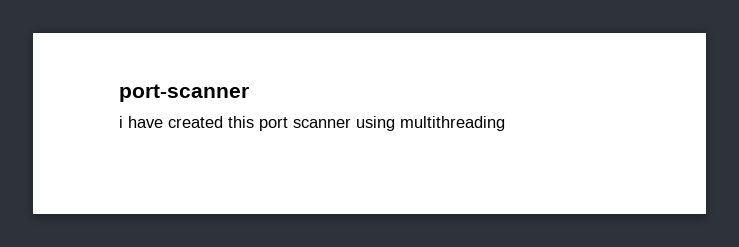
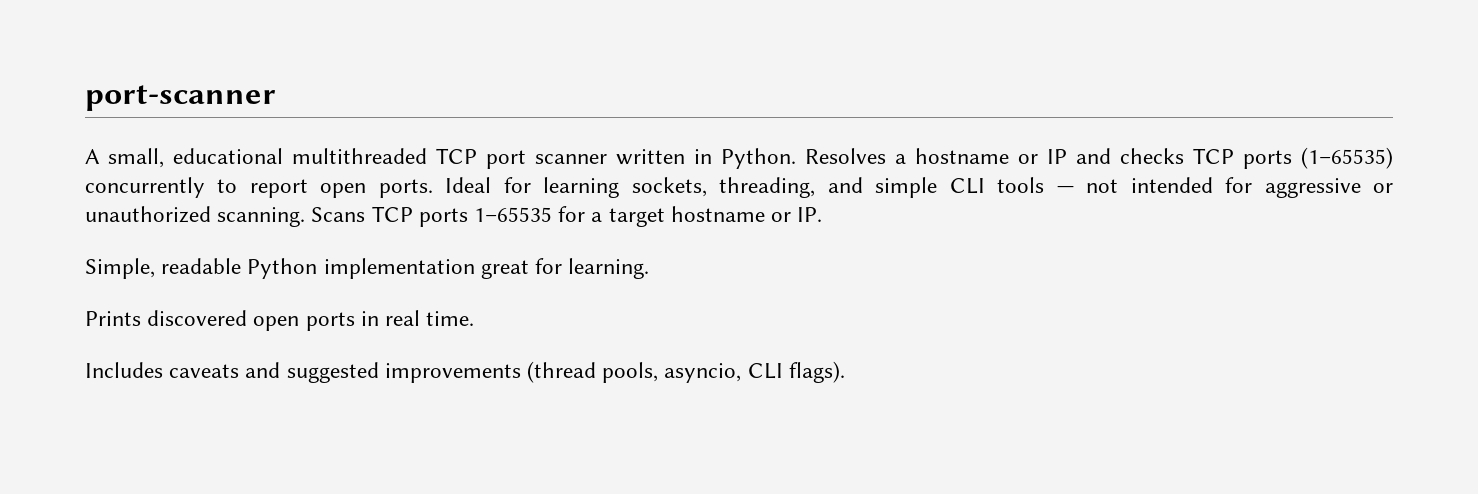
- i have created this port scanner using multithreading
+ A small, educational multithreaded TCP port scanner written in Python. Resolves a hostname or IP and checks TCP ports (1–65535) concurrently to report open ports. Ideal for learning sockets, threading, and simple CLI tools — not intended for aggressive or unauthorized scanning. Scans TCP ports 1–65535 for a target hostname or IP.
+ Simple, readable Python implementation great for learning.
+ Prints discovered open ports in real time.
+ Includes caveats and suggested improvements (thread pools, asyncio, CLI flags).

